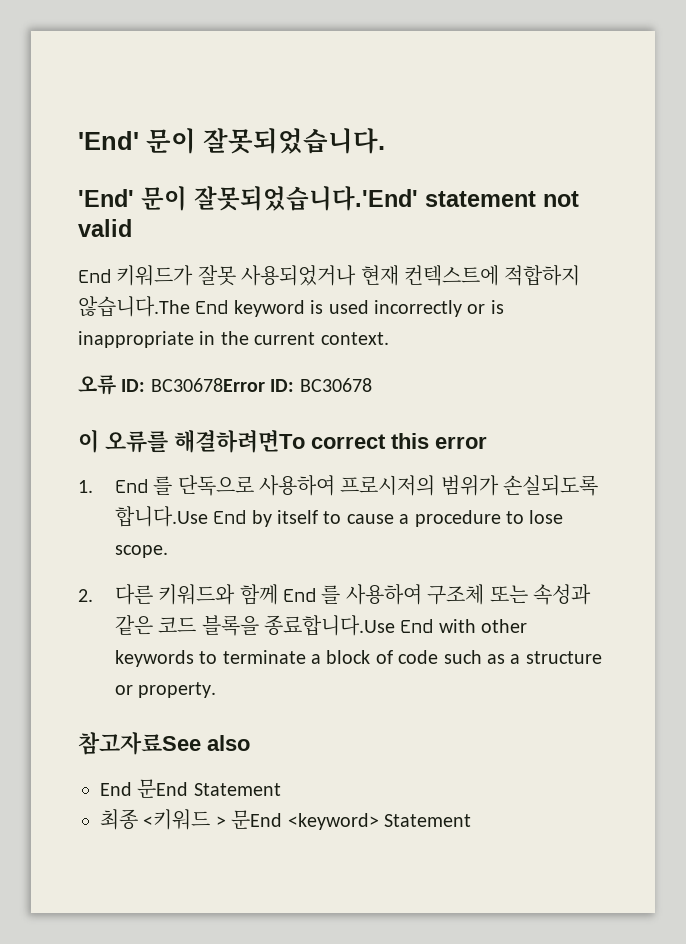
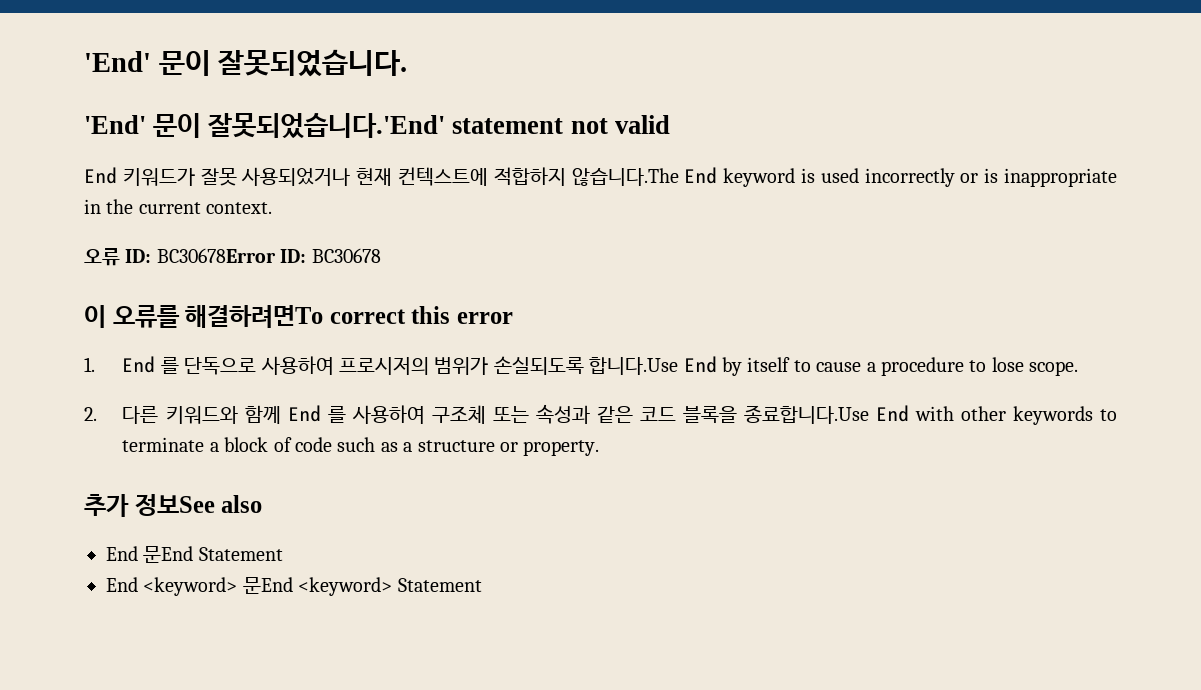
- 참고자료See also
+ 추가 정보See also
- 최종 <키워드 > 문End <keyword> Statement
+ End <keyword> 문End <keyword> Statement

